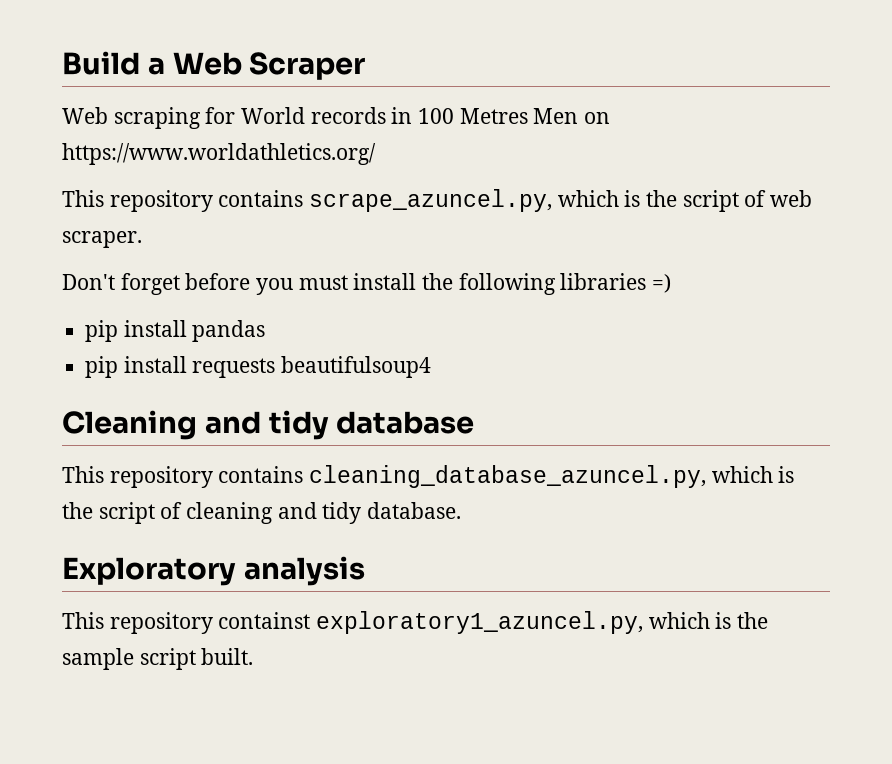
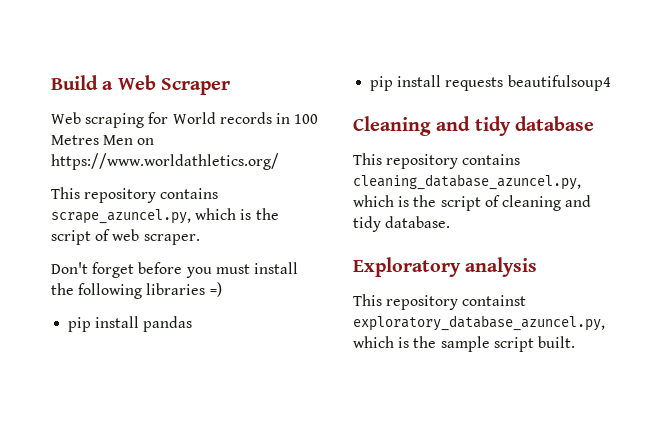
- This repository containst exploratory1_azuncel.py, which is the sample script built.
+ This repository containst exploratory_database_azuncel.py, which is the sample script built.

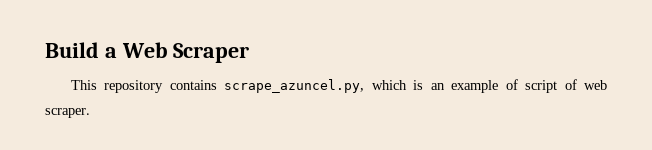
- Web scraping for World records in 100 Metres Men on https://www.worldathletics.org/
- This repository contains scrape_azuncel.py, which is the script of web scraper.
+ This repository contains scrape_azuncel.py, which is an example of script of web scraper.
- Don't forget before you must install the following libraries =)
- pip install pandas
- pip install requests beautifulsoup4
- Cleaning and tidy database
- This repository contains cleaning_database_azuncel.py, which is the script of cleaning and tidy database.
- Exploratory analysis
- This repository containst exploratory_database_azuncel.py, which is the sample script built.

